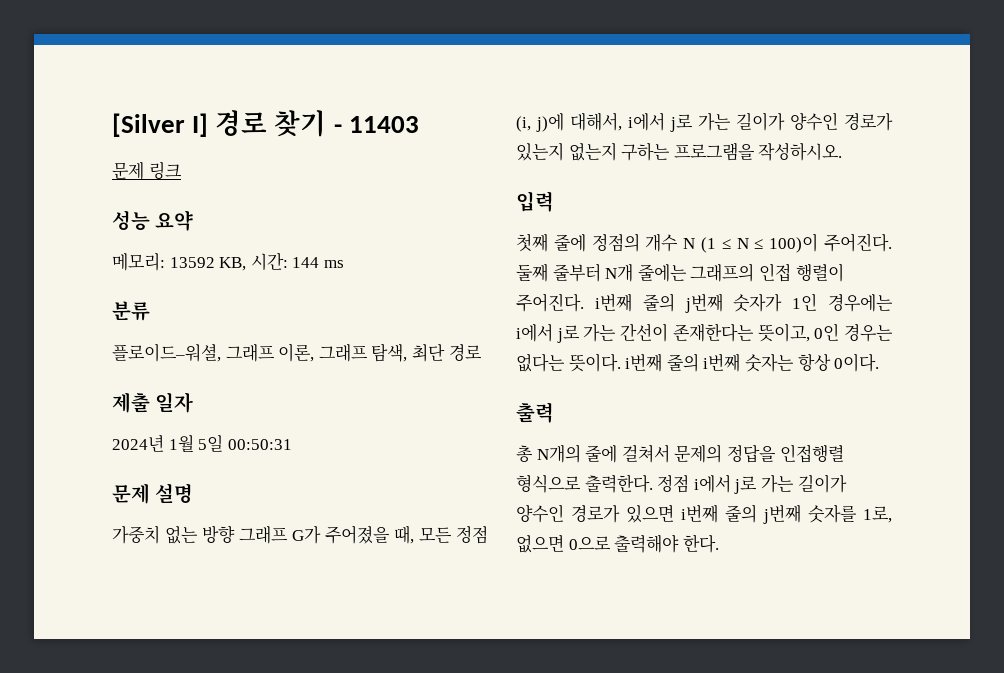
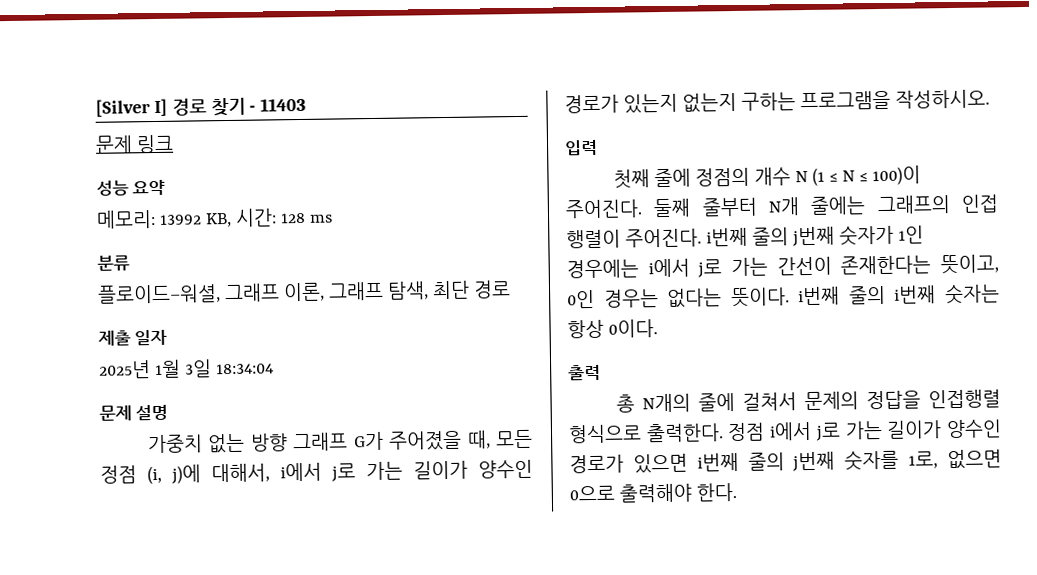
- 메모리: 13592 KB, 시간: 144 ms
+ 메모리: 13992 KB, 시간: 128 ms
- 2024년 1월 5일 00:50:31
+ 2025년 1월 3일 18:34:04

